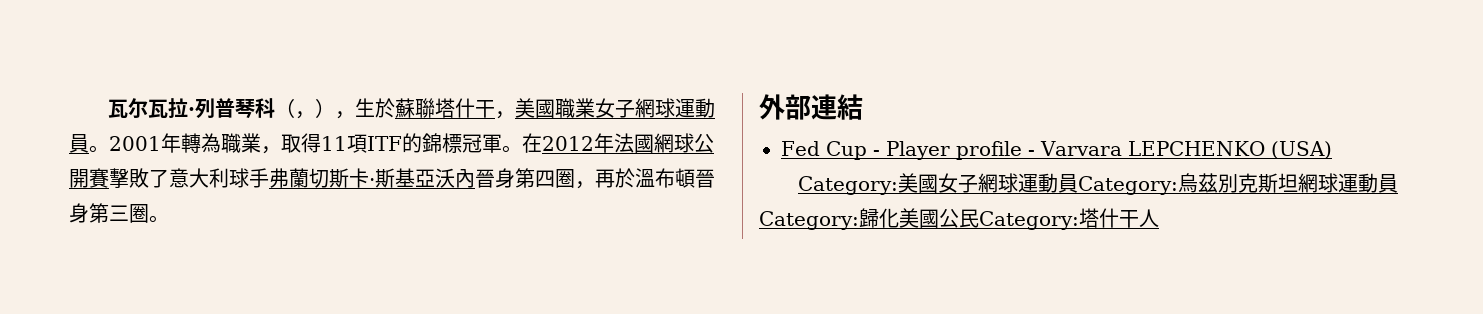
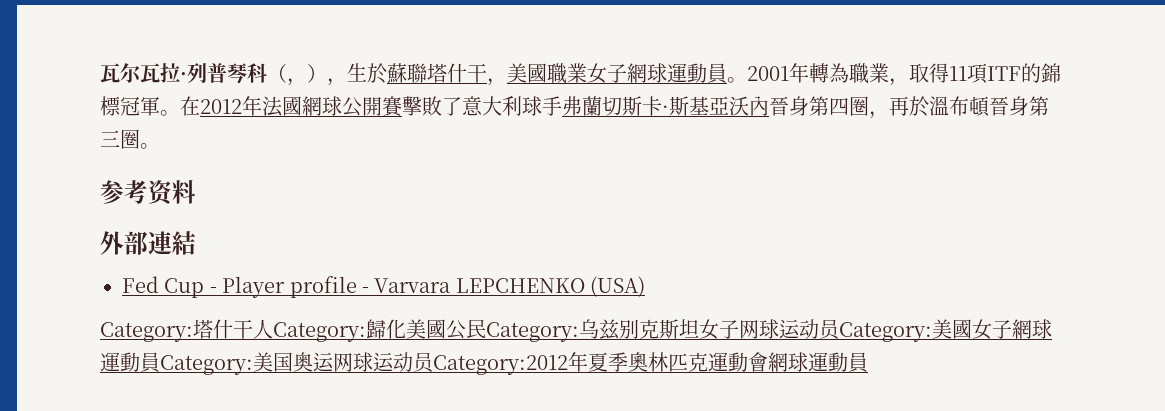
+ 参考资料
- Category:美國女子網球運動員Category:烏茲別克斯坦網球運動員Category:歸化美國公民Category:塔什干人
+ Category:塔什干人Category:歸化美國公民Category:乌兹别克斯坦女子网球运动员Category:美國女子網球運動員Category:美国奥运网球运动员Category:2012年夏季奧林匹克運動會網球運動員

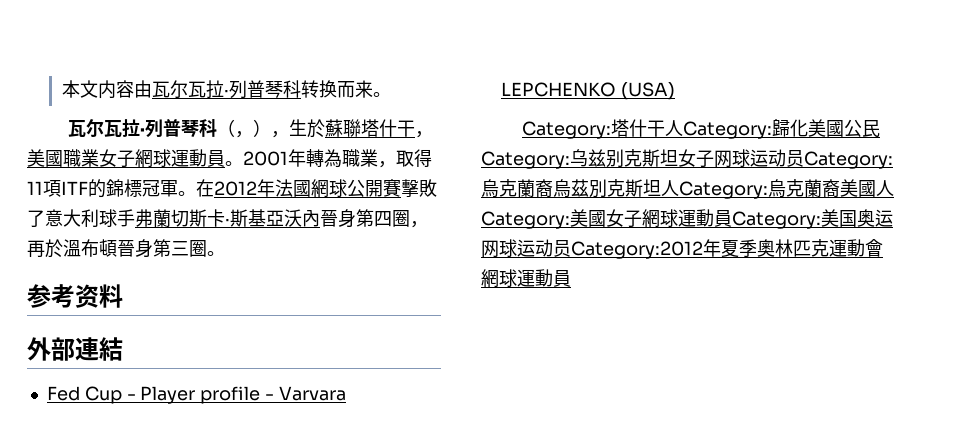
+ 本文内容由瓦尔瓦拉·列普琴科转换而来。
- Category:塔什干人Category:歸化美國公民Category:乌兹别克斯坦女子网球运动员Category:美國女子網球運動員Category:美国奥运网球运动员Category:2012年夏季奧林匹克運動會網球運動員
+ Category:塔什干人Category:歸化美國公民Category:乌兹别克斯坦女子网球运动员Category:烏克蘭裔烏茲別克斯坦人Category:烏克蘭裔美國人Category:美國女子網球運動員Category:美国奥运网球运动员Category:2012年夏季奧林匹克運動會網球運動員

